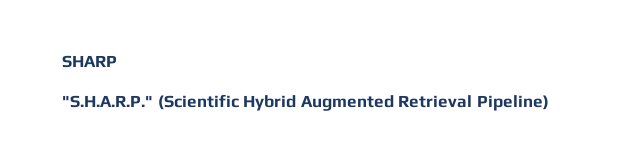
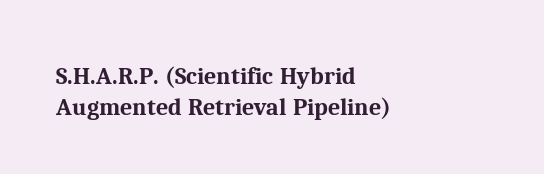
- SHARP
- "S.H.A.R.P." (Scientific Hybrid Augmented Retrieval Pipeline)
+ S.H.A.R.P. (Scientific Hybrid Augmented Retrieval Pipeline)

